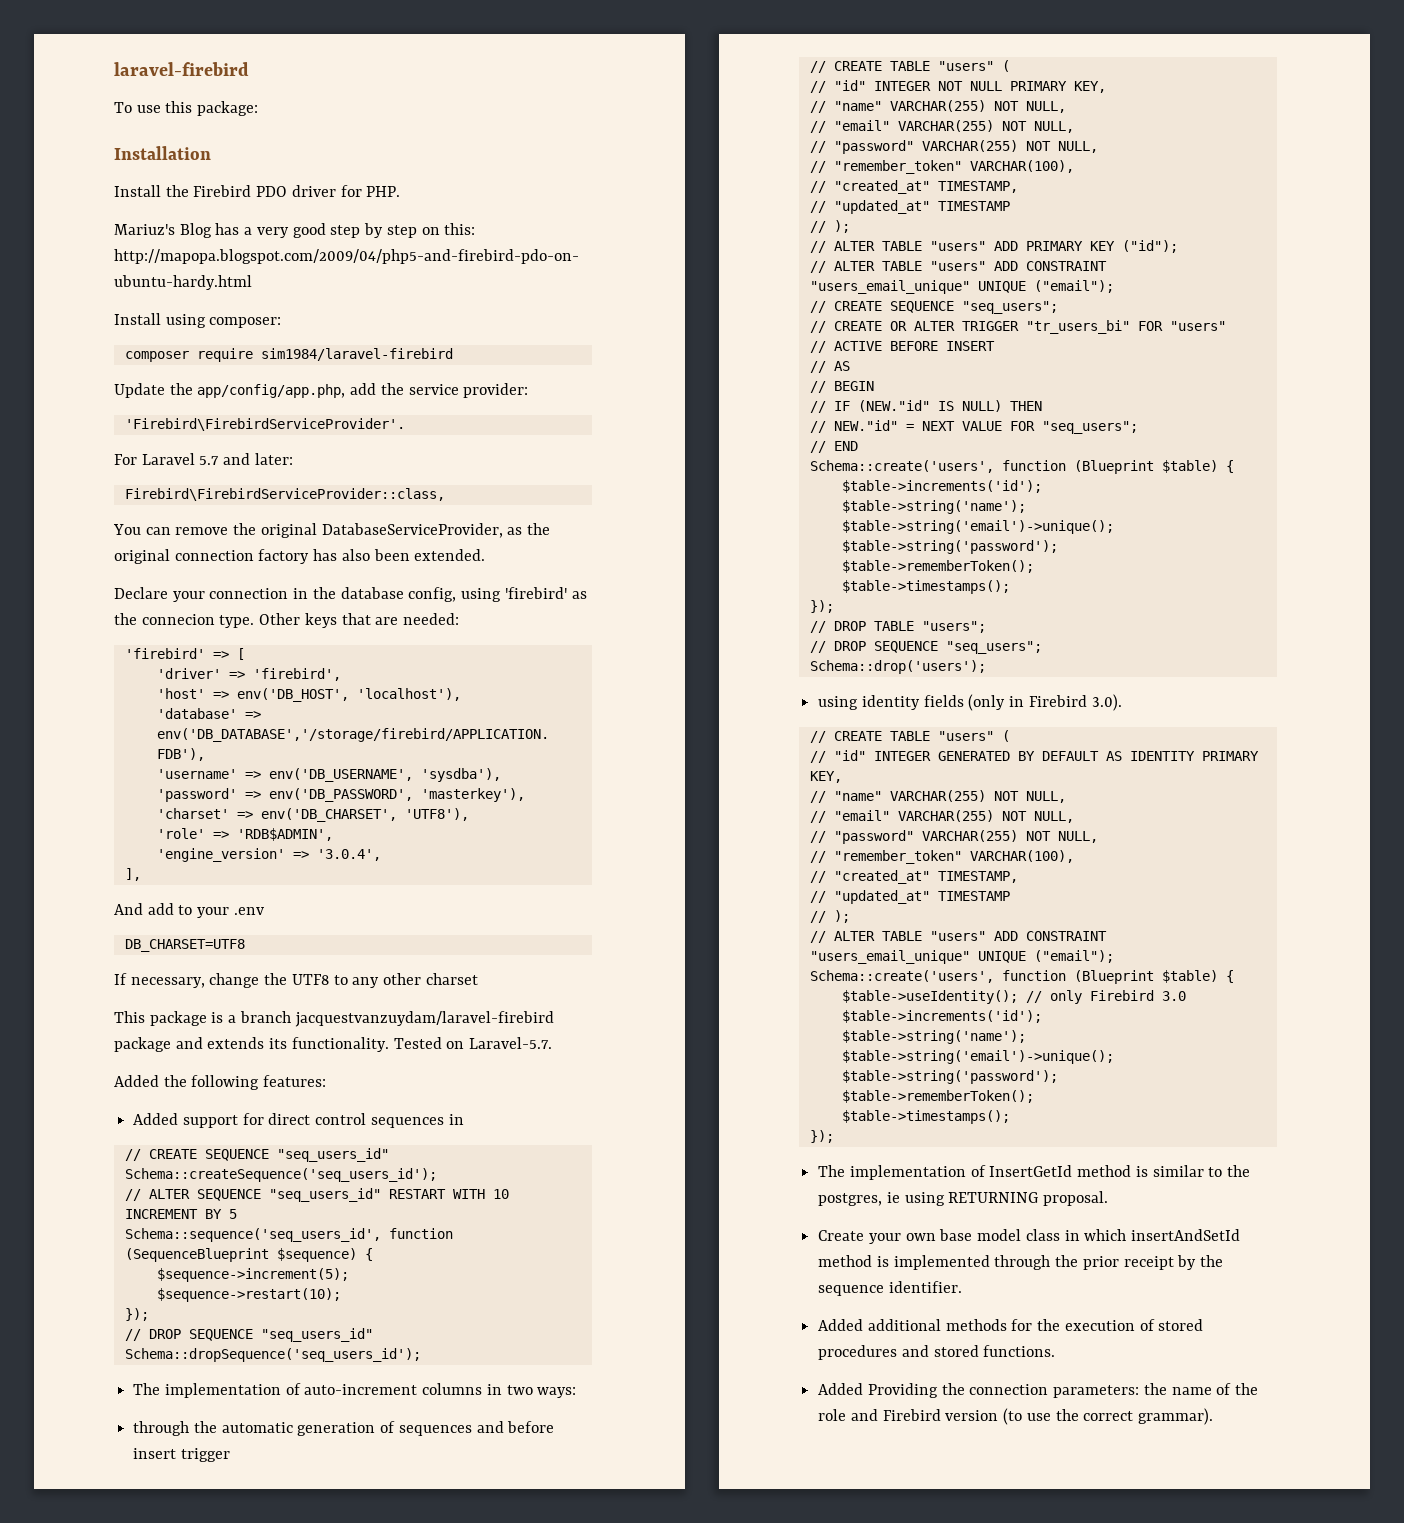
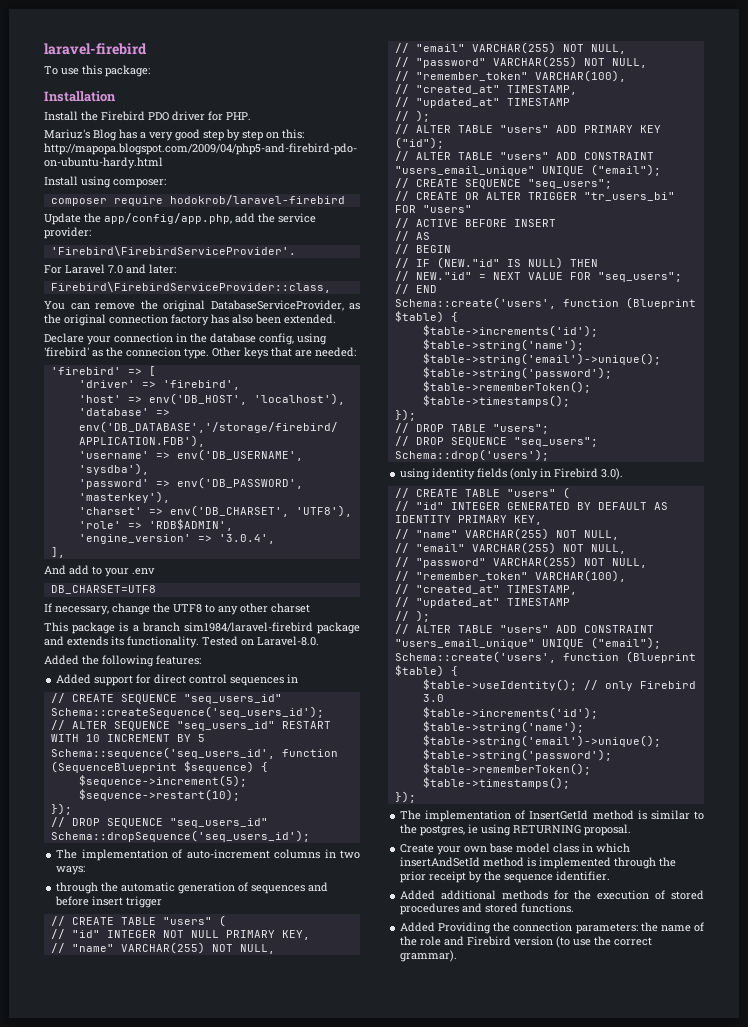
- composer require sim1984/laravel-firebird
+ composer require hodokrob/laravel-firebird
- For Laravel 5.7 and later:
+ For Laravel 7.0 and later:
- This package is a branch jacquestvanzuydam/laravel-firebird package and extends its functionality.
+ This package is a branch sim1984/laravel-firebird package and extends its functionality.
- Tested on Laravel-5.7.
+ Tested on Laravel-8.0.

